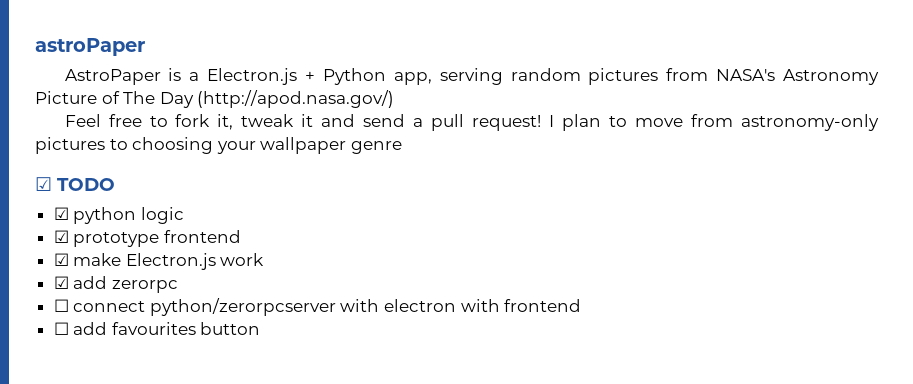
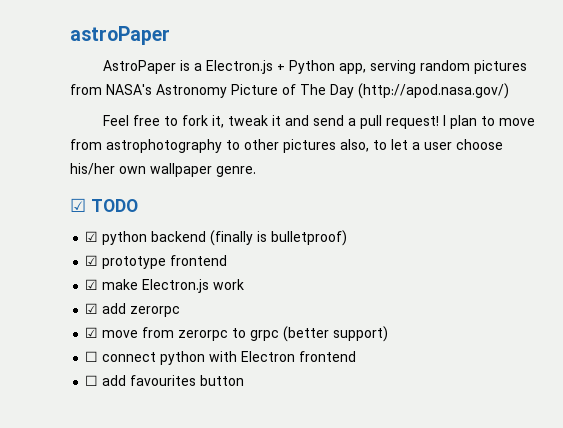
- I plan to move from astronomy-only pictures to choosing your wallpaper genre
+ I plan to move from astrophotography to other pictures also, to let a user choose his/her own wallpaper genre.
- ☑ python logic
+ ☑ python backend (finally is bulletproof)
- ☐ connect python/zerorpcserver with electron with frontend
+ ☑ move from zerorpc to grpc (better support)
+ ☐ connect python with Electron frontend

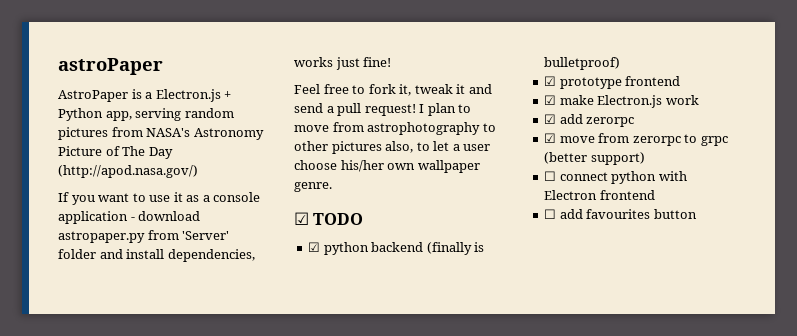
+ If you want to use it as a console application - download astropaper.py from 'Server' folder and install dependencies, works just fine!

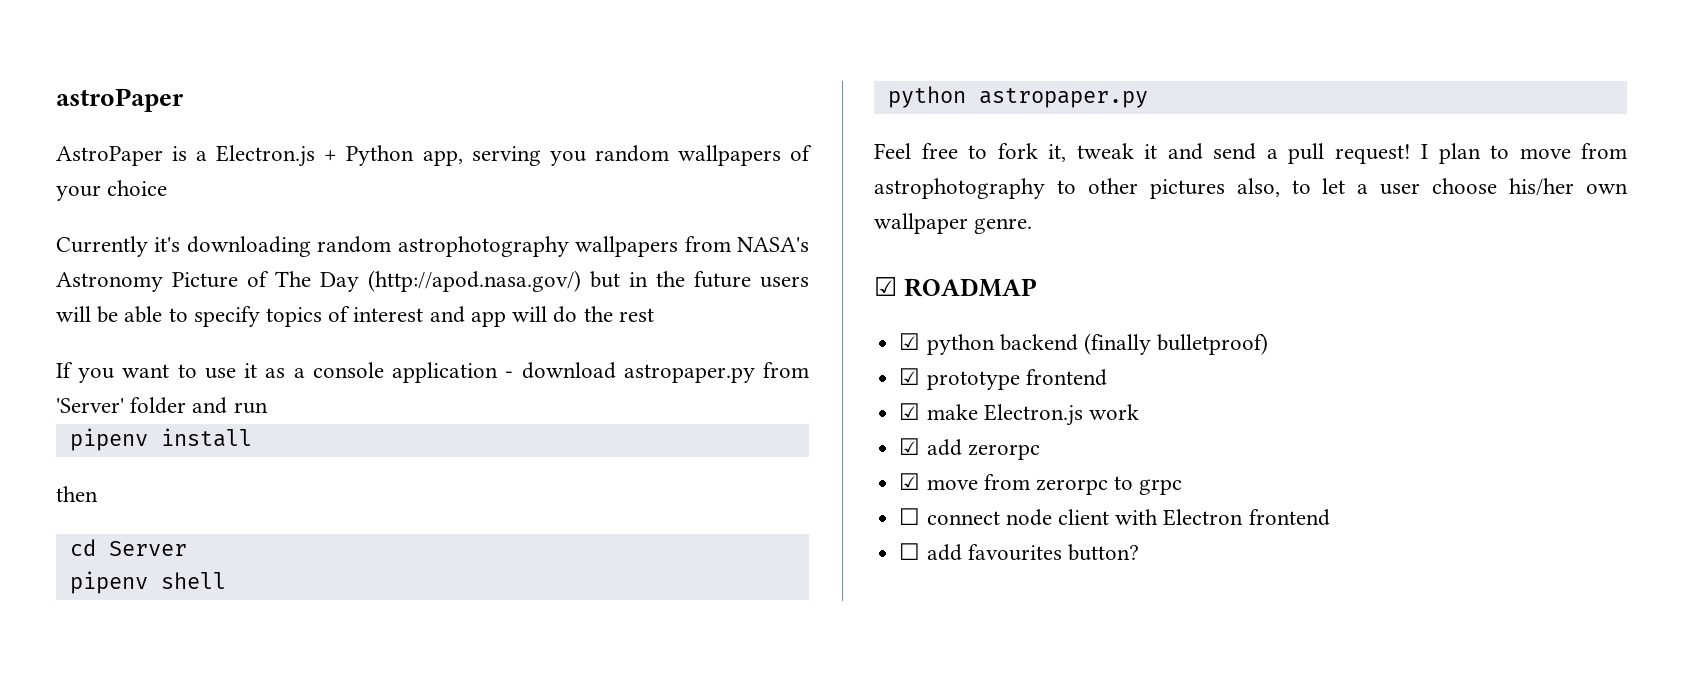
- AstroPaper is a Electron.js + Python app, serving random pictures from NASA's Astronomy Picture of The Day (http://apod.nasa.gov/)
+ AstroPaper is a Electron.js + Python app, serving you random wallpapers of your choice
+ Currently it's downloading random astrophotography wallpapers from NASA's Astronomy Picture of The Day (http://apod.nasa.gov/) but in the future users will be able to specify topics of interest and app will do the rest
- If you want to use it as a console application - download astropaper.py from 'Server' folder and install dependencies, works just fine!
+ If you want to use it as a console application - download astropaper.py from 'Server' folder and run
+ pipenv install
+ then
+ cd Server
+ pipenv shell
+ python astropaper.py
- ☑ TODO
+ ☑ ROADMAP
- ☑ python backend (finally is bulletproof)
+ ☑ python backend (finally bulletproof)
- ☑ move from zerorpc to grpc (better support)
+ ☑ move from zerorpc to grpc
- ☐ connect python with Electron frontend
+ ☐ connect node client with Electron frontend
- ☐ add favourites button
+ ☐ add favourites button?

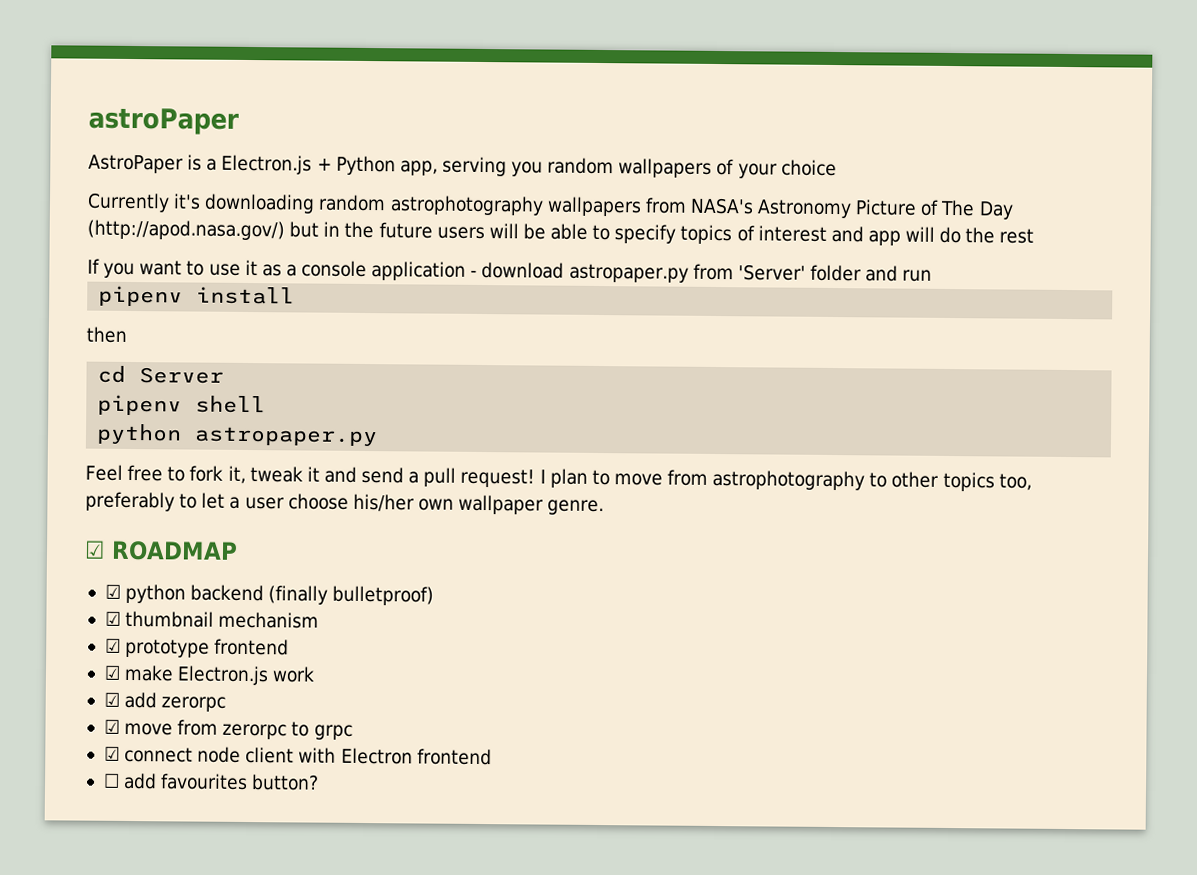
- I plan to move from astrophotography to other pictures also, to let a user choose his/her own wallpaper genre.
+ I plan to move from astrophotography to other topics too, preferably to let a user choose his/her own wallpaper genre.
+ ☑ thumbnail mechanism
- ☐ connect node client with Electron frontend
+ ☑ connect node client with Electron frontend

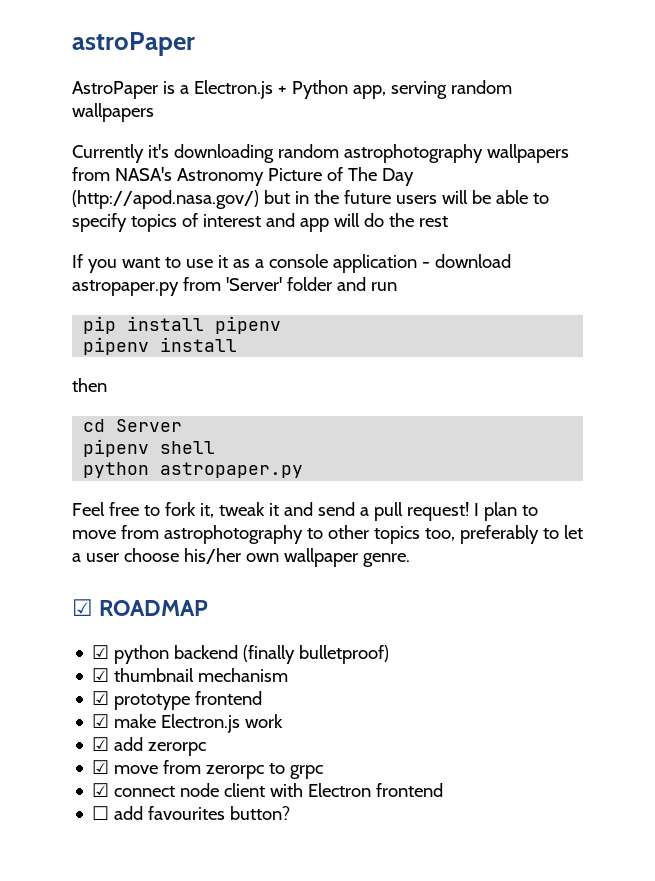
- AstroPaper is a Electron.js + Python app, serving you random wallpapers of your choice
+ AstroPaper is a Electron.js + Python app, serving random wallpapers
+ pip install pipenv

